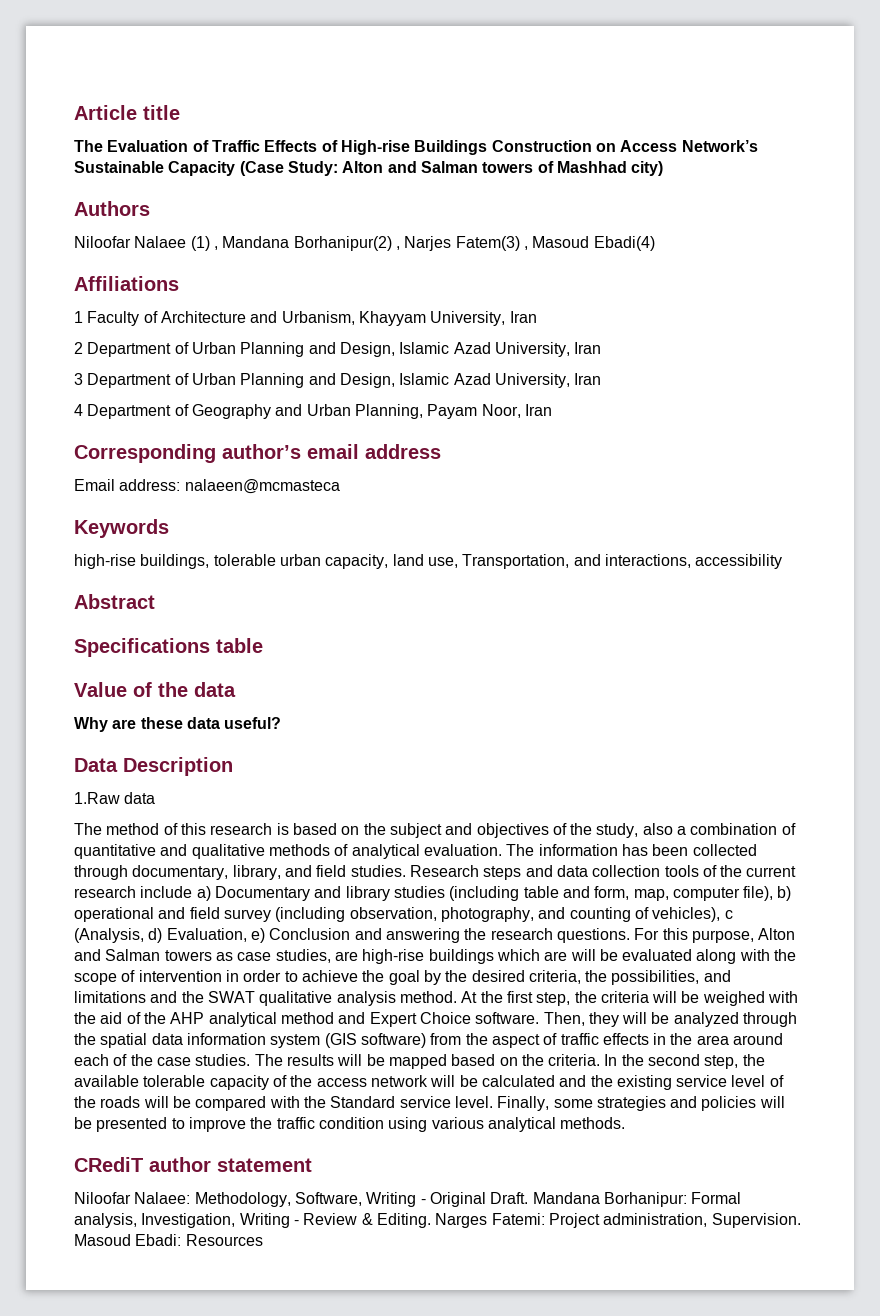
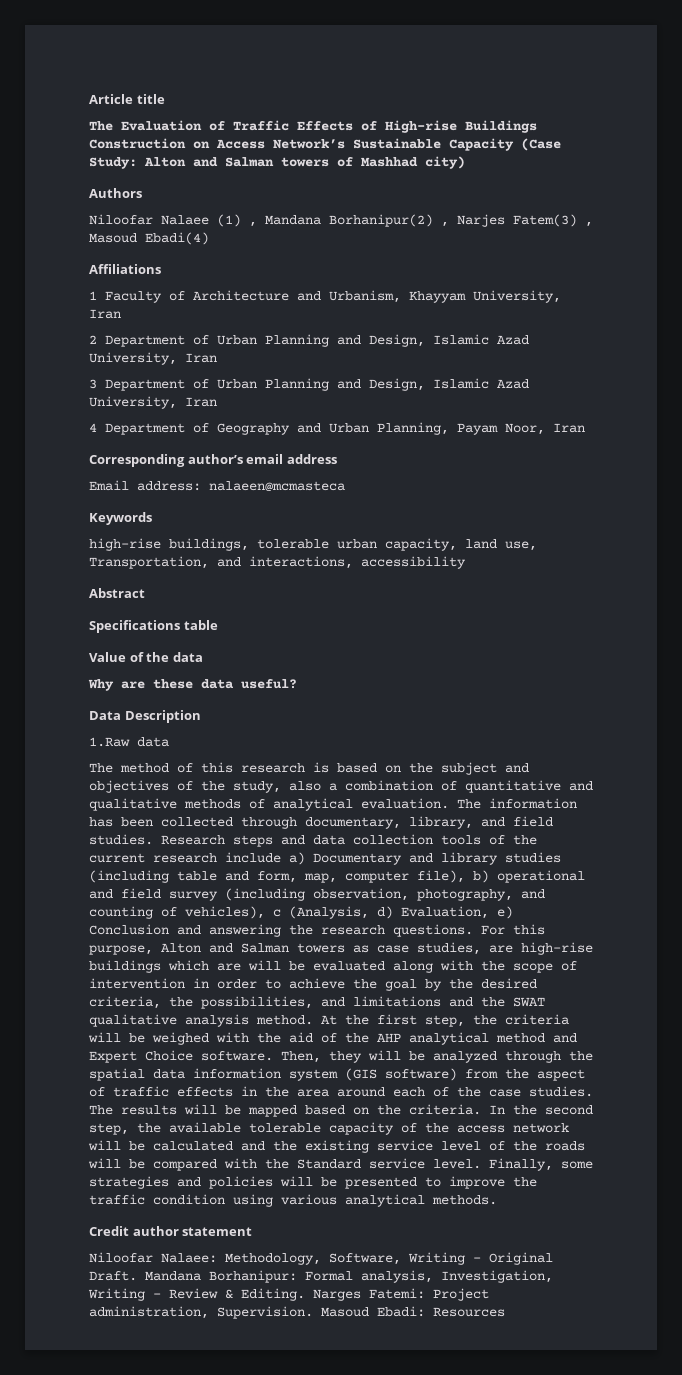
- CRediT author statement
+ Credit author statement

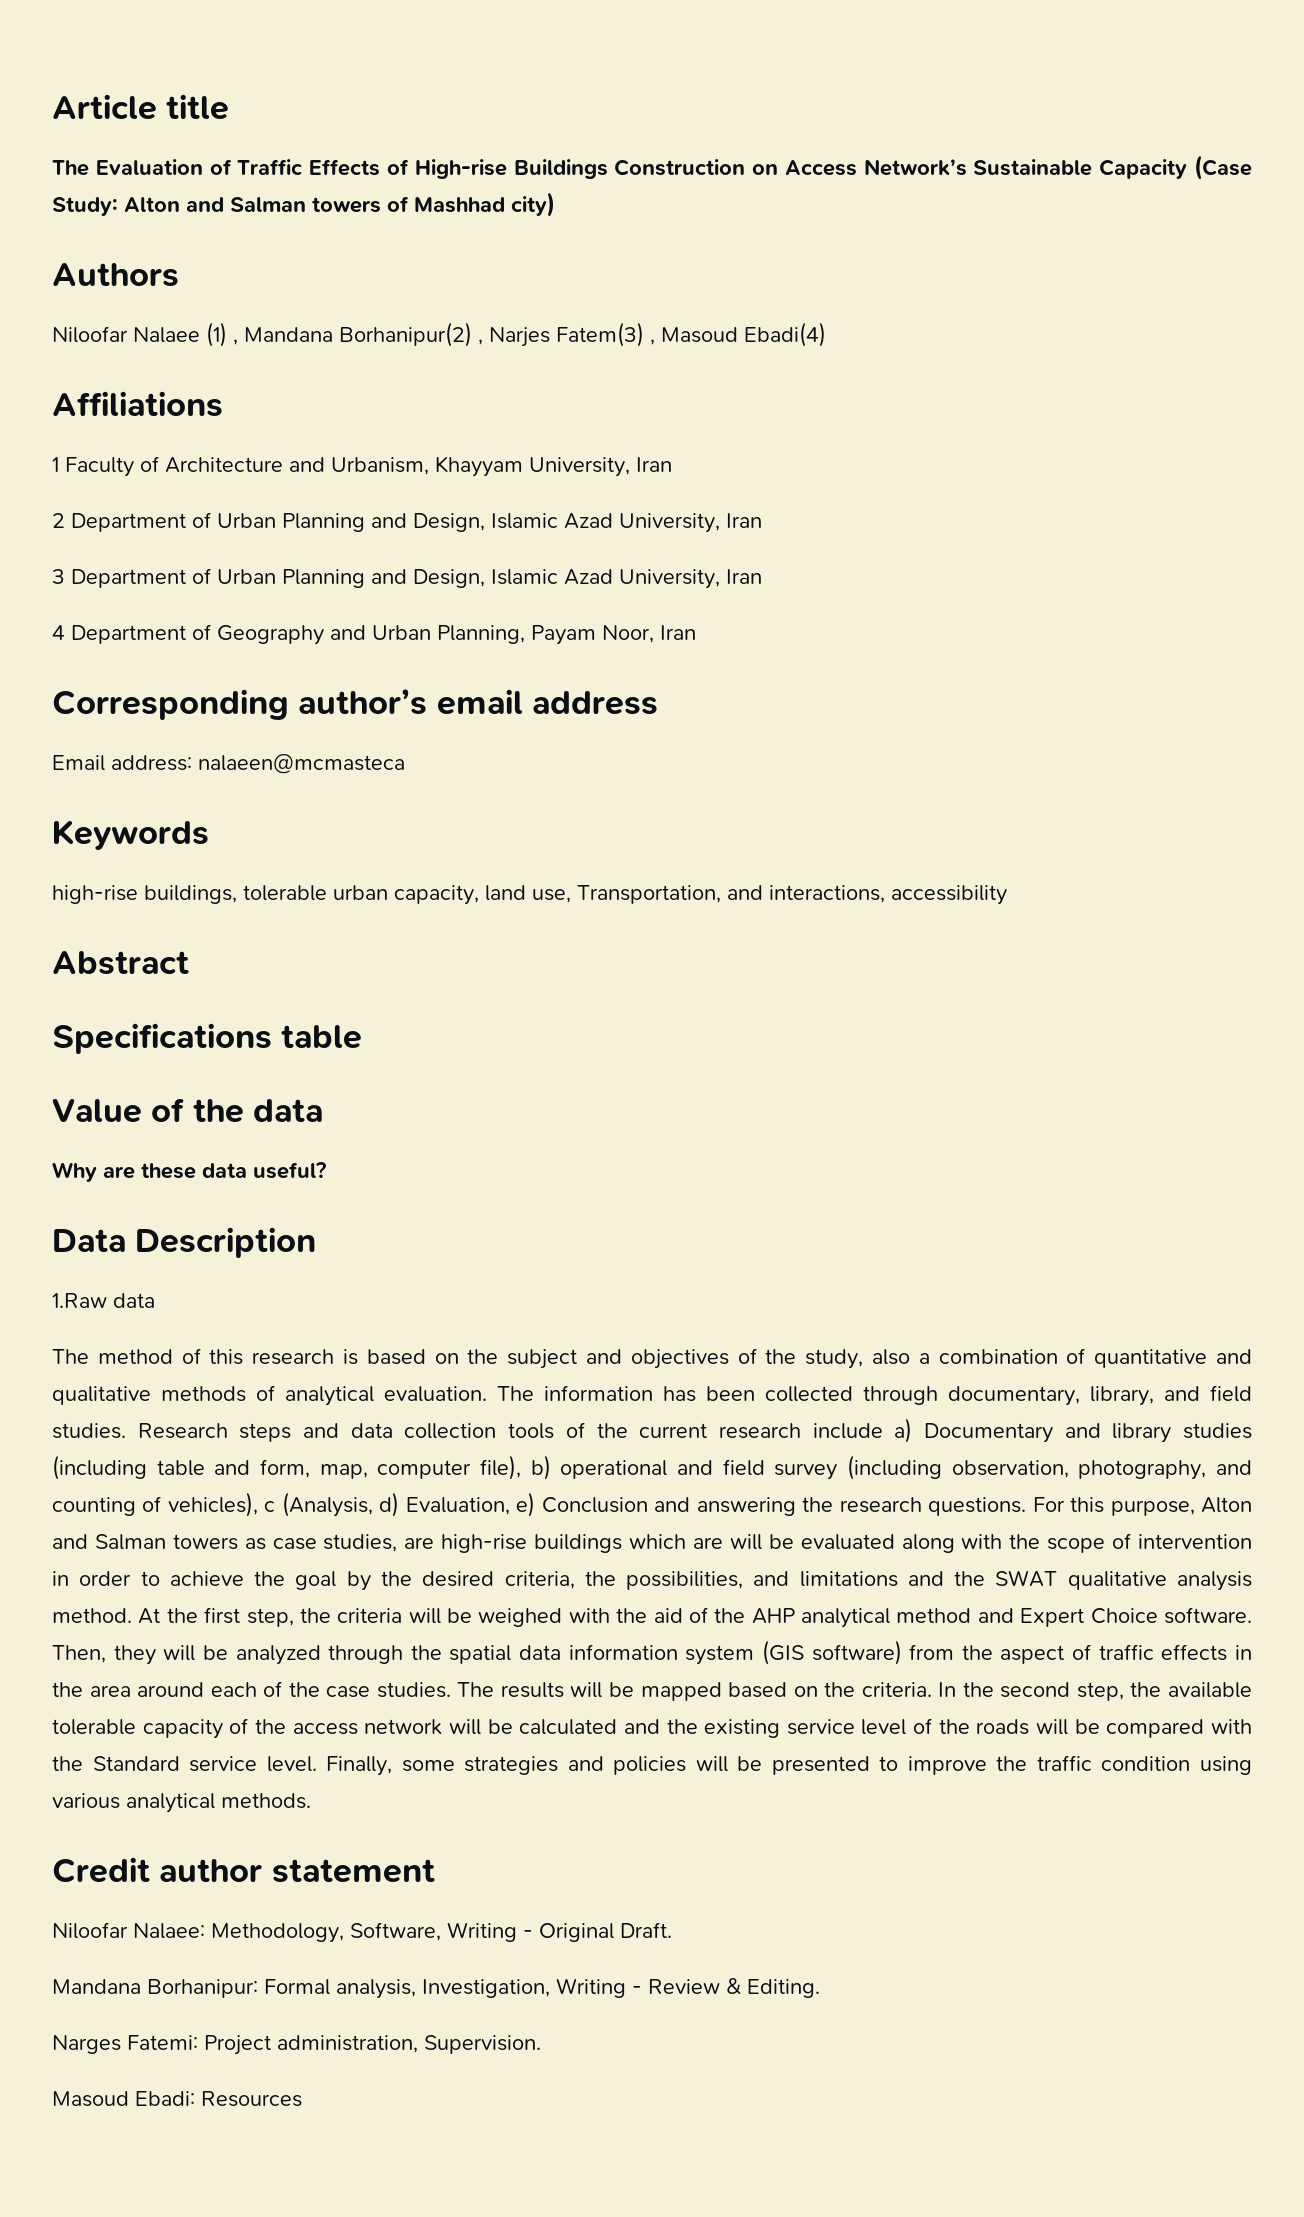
- Niloofar Nalaee: Methodology, Software, Writing - Original Draft. Mandana Borhanipur: Formal analysis, Investigation, Writing - Review & Editing. Narges Fatemi: Project administration, Supervision. Masoud Ebadi: Resources
+ Niloofar Nalaee: Methodology, Software, Writing - Original Draft.
+ Mandana Borhanipur: Formal analysis, Investigation, Writing - Review & Editing.
+ Narges Fatemi: Project administration, Supervision.
+ Masoud Ebadi: Resources

